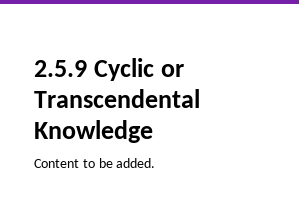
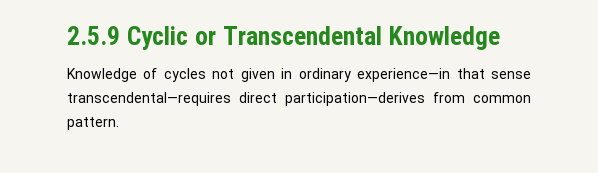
- Content to be added.
+ Knowledge of cycles not given in ordinary experience—in that sense transcendental—requires direct participation—derives from common pattern.

